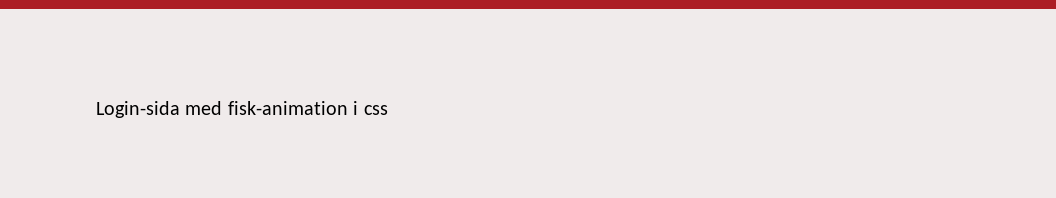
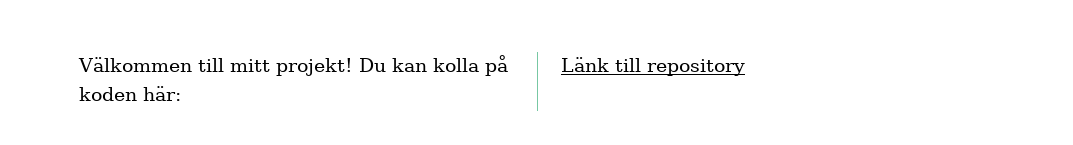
- Login-sida med fisk-animation i css
+ Välkommen till mitt projekt! Du kan kolla på koden här:
+ Länk till repository

